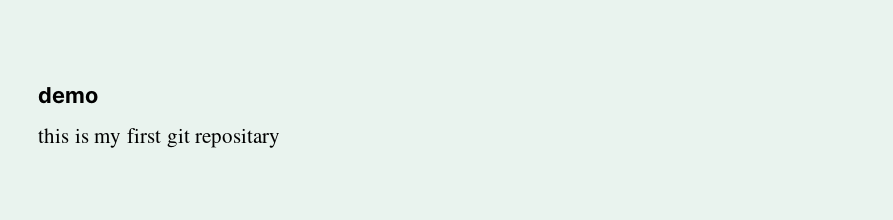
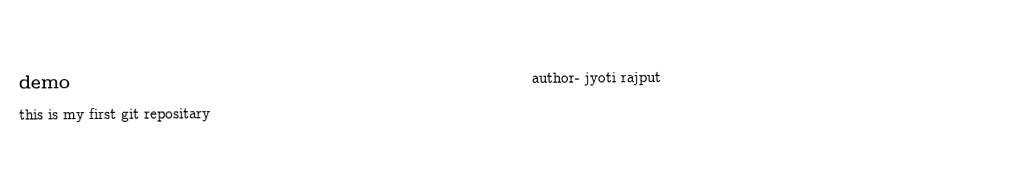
+ author- jyoti rajput

